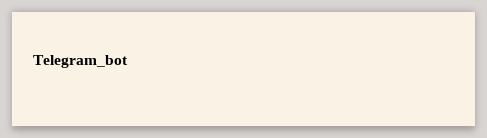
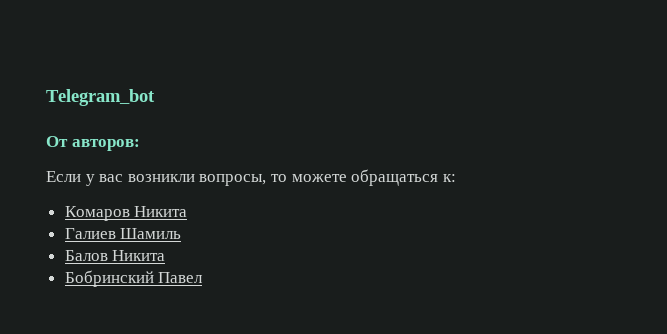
+ От авторов:
+ Если у вас возникли вопросы, то можете обращаться к:
+ Комаров Никита
+ Галиев Шамиль
+ Балов Никита
+ Бобринский Павел

